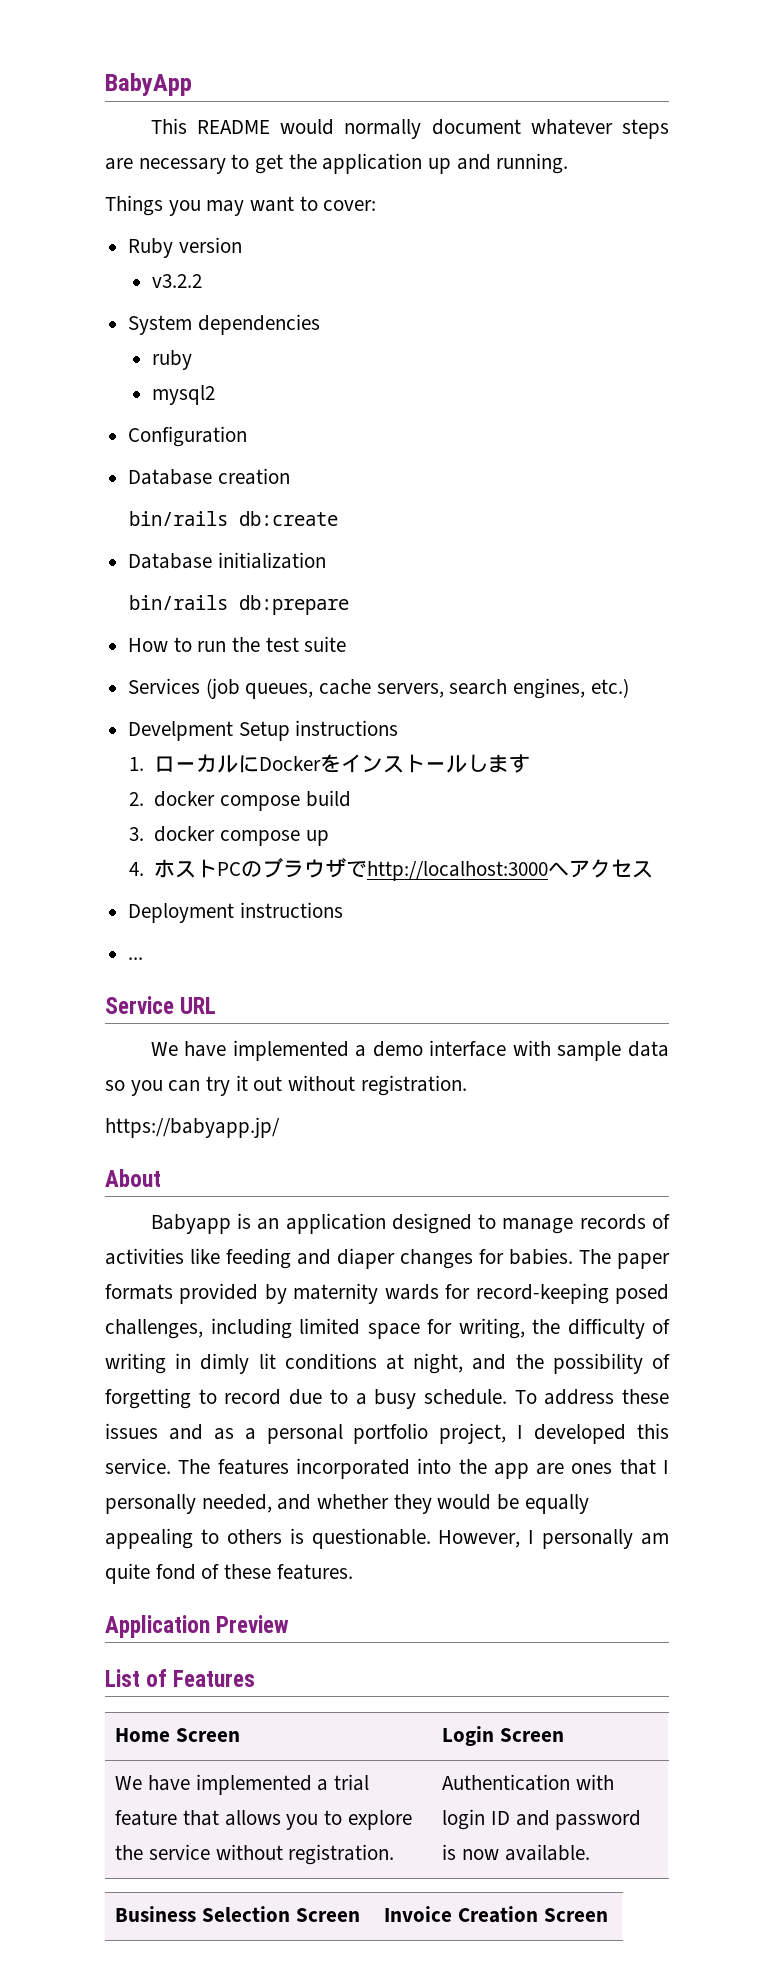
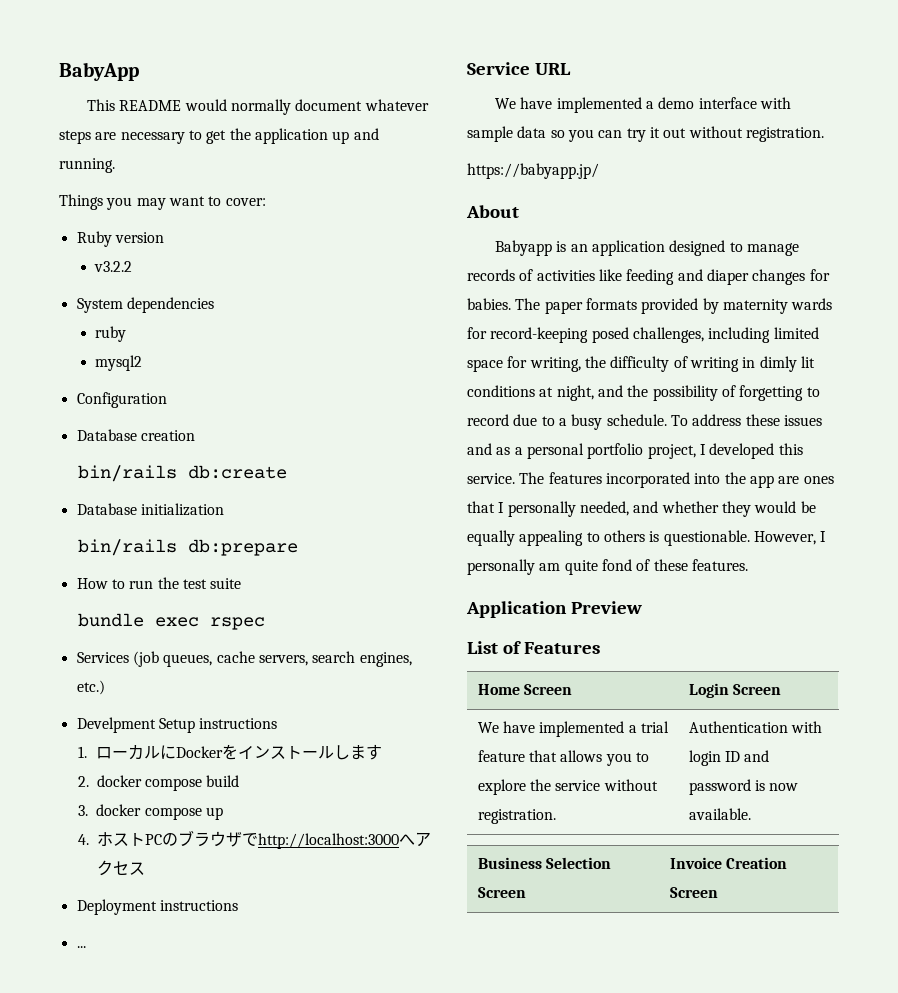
+ bundle exec rspec

